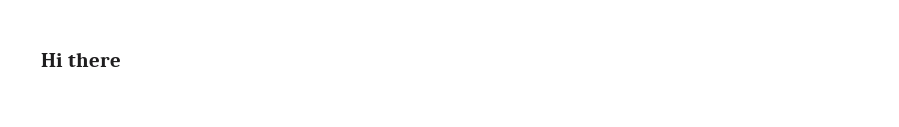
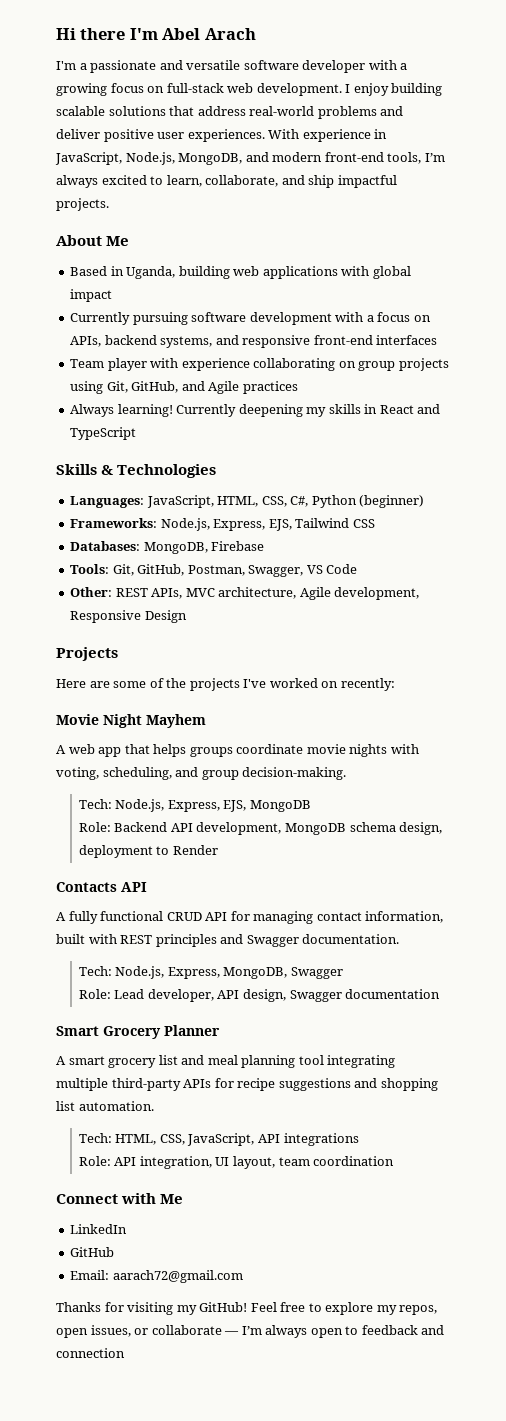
- Hi there
+ Hi there I'm Abel Arach
+ I'm a passionate and versatile software developer with a growing focus on full-stack web development. I enjoy building scalable solutions that address real-world problems and deliver positive user experiences. With experience in JavaScript, Node.js, MongoDB, and modern front-end tools, I’m always excited to learn, collaborate, and ship impactful projects.
+ About Me
+ Based in Uganda, building web applications with global impact
+ Currently pursuing software development with a focus on APIs, backend systems, and responsive front-end interfaces
+ Team player with experience collaborating on group projects using Git, GitHub, and Agile practices
+ Always learning! Currently deepening my skills in React and TypeScript
+ Skills & Technologies
+ Languages: JavaScript, HTML, CSS, C#, Python (beginner)
+ Frameworks: Node.js, Express, EJS, Tailwind CSS
+ Databases: MongoDB, Firebase
+ Tools: Git, GitHub, Postman, Swagger, VS Code
+ Other: REST APIs, MVC architecture, Agile development, Responsive Design
+ Projects
+ Here are some of the projects I've worked on recently:
+ Movie Night Mayhem
+ A web app that helps groups coordinate movie nights with voting, scheduling, and group decision-making.
+ Tech: Node.js, Express, EJS, MongoDB
+ Role: Backend API development, MongoDB schema design, deployment to Render
+ Contacts API
+ A fully functional CRUD API for managing contact information, built with REST principles and Swagger documentation.
+ Tech: Node.js, Express, MongoDB, Swagger
+ Role: Lead developer, API design, Swagger documentation
+ Smart Grocery Planner
+ A smart grocery list and meal planning tool integrating multiple third-party APIs for recipe suggestions and shopping list automation.
+ Tech: HTML, CSS, JavaScript, API integrations
+ Role: API integration, UI layout, team coordination
+ Connect with Me
+ LinkedIn
+ GitHub
+ Email: aarach72@gmail.com
+ Thanks for visiting my GitHub! Feel free to explore my repos, open issues, or collaborate — I’m always open to feedback and connection

